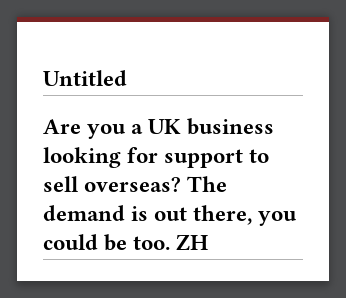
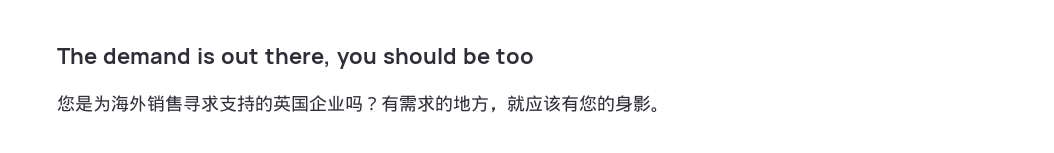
- Untitled
- Are you a UK business looking for support to sell overseas? The demand is out there, you could be too. ZH
+ The demand is out there, you should be too
+ 您是为海外销售寻求支持的英国企业吗？有需求的地方，就应该有您的身影。

